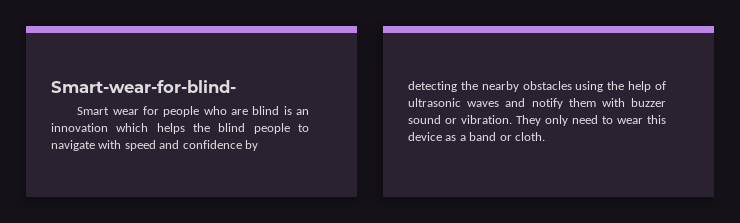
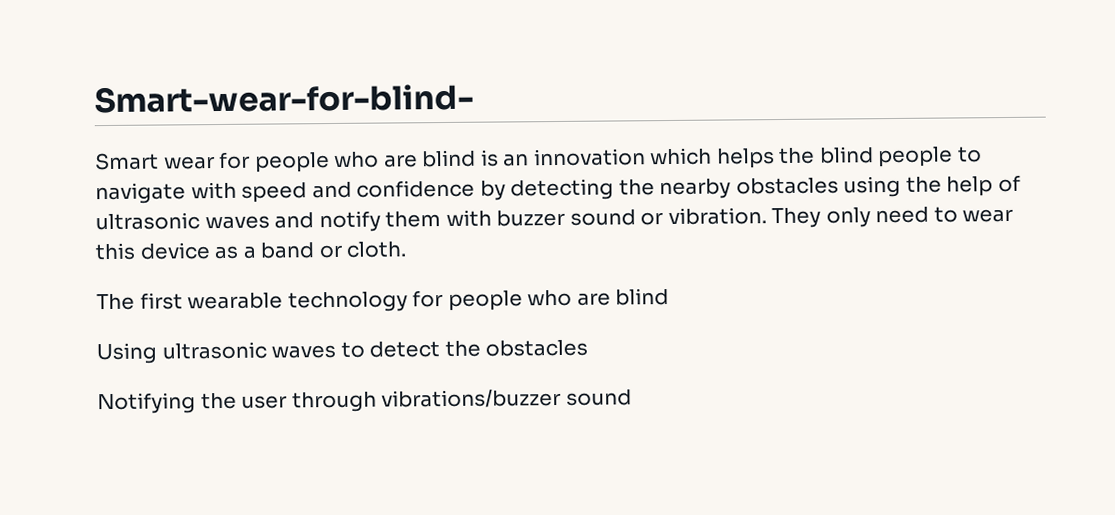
+ The first wearable technology for people who are blind
+ Using ultrasonic waves to detect the obstacles
+ Notifying the user through vibrations/buzzer sound

